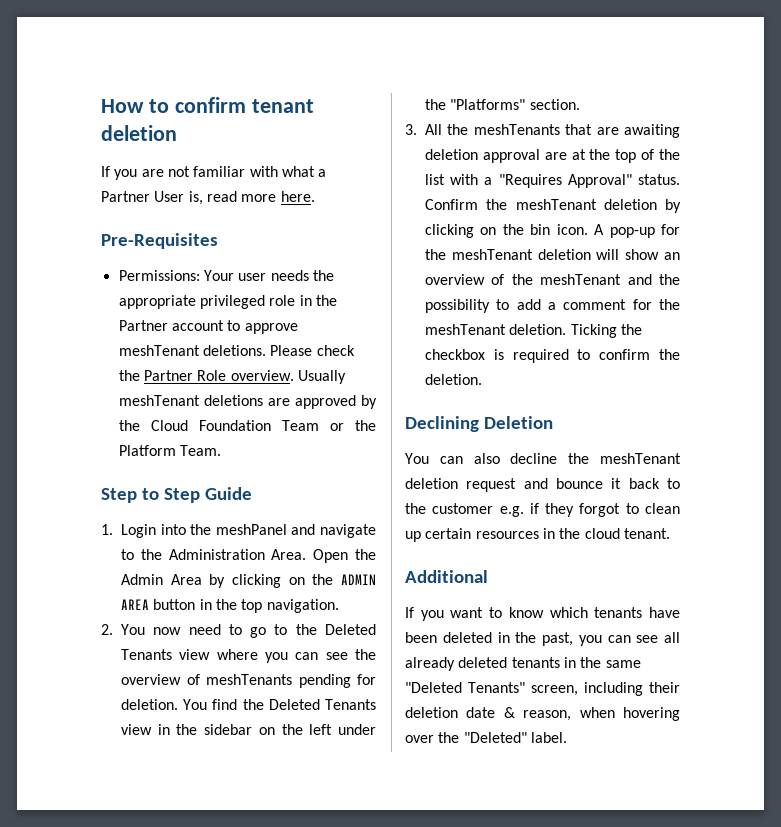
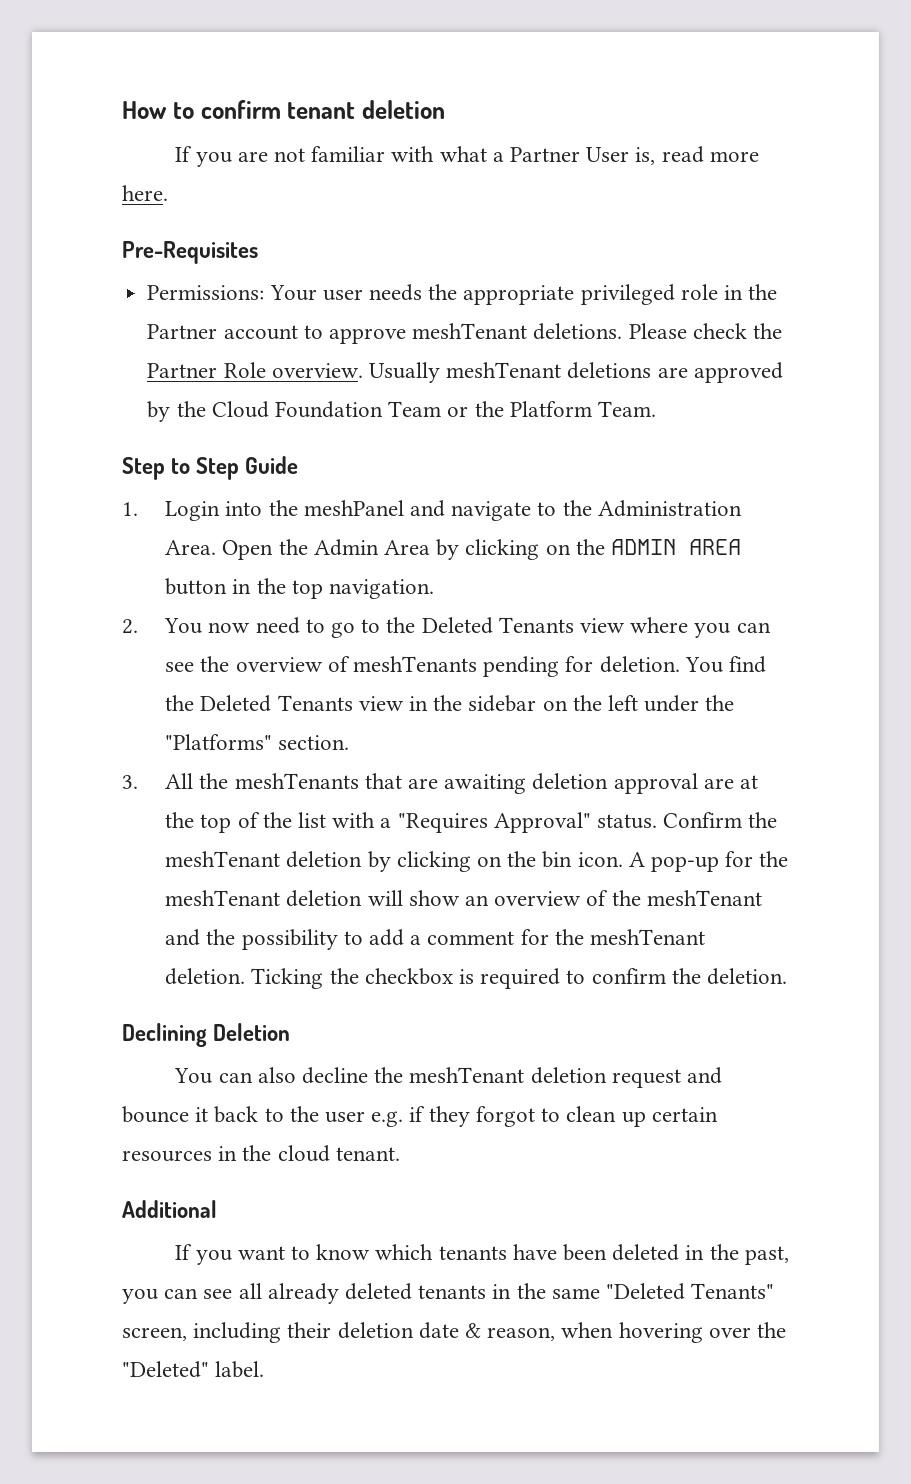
- You can also decline the meshTenant deletion request and bounce it back to the customer e.g. if they forgot to clean up certain resources in the cloud tenant.
+ You can also decline the meshTenant deletion request and bounce it back to the user e.g. if they forgot to clean up certain resources in the cloud tenant.

